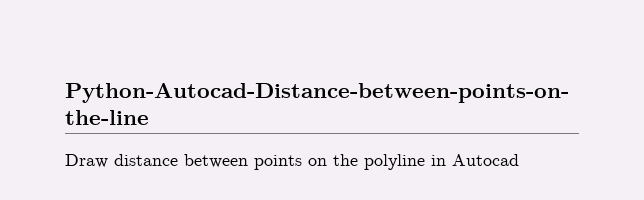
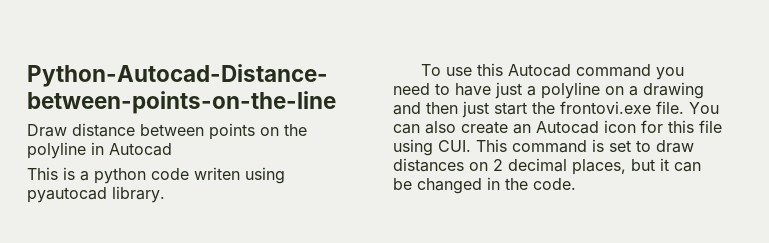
+ This is a python code writen using pyautocad library.
+ To use this Autocad command you need to have just a polyline on a drawing and then just start the frontovi.exe file. You can also create an Autocad icon for this file using CUI. This command is set to draw distances on 2 decimal places, but it can be changed in the code.

